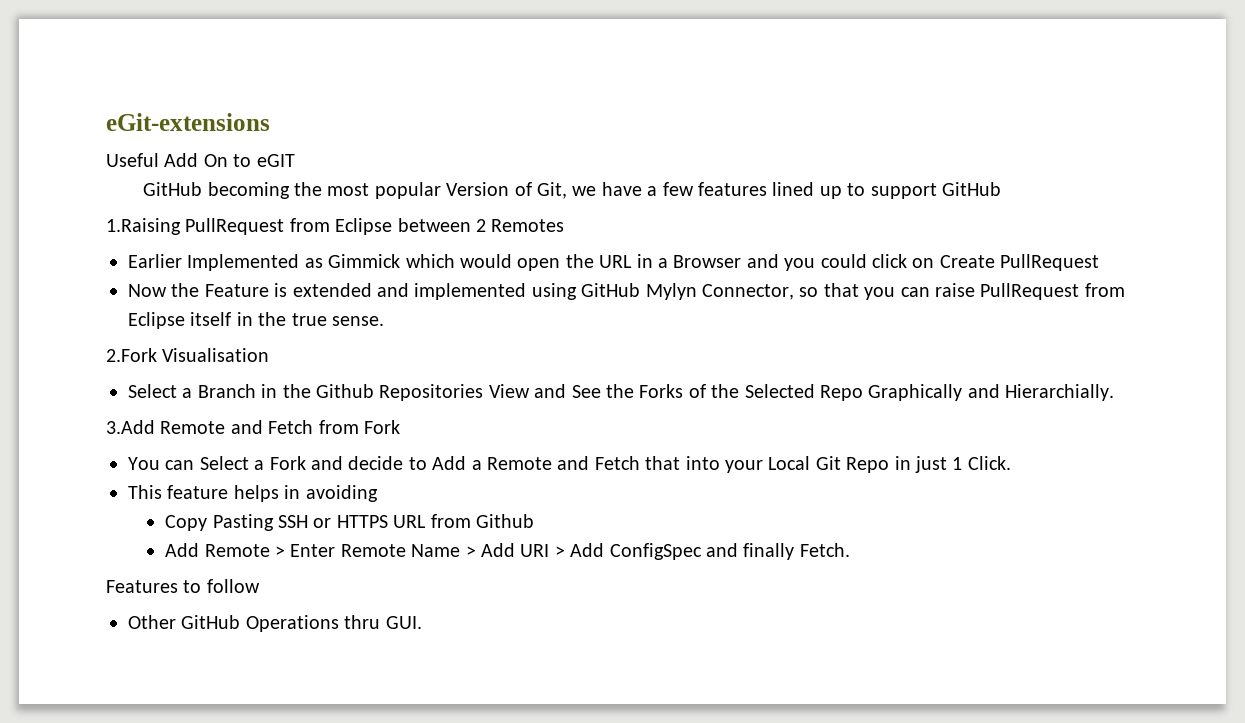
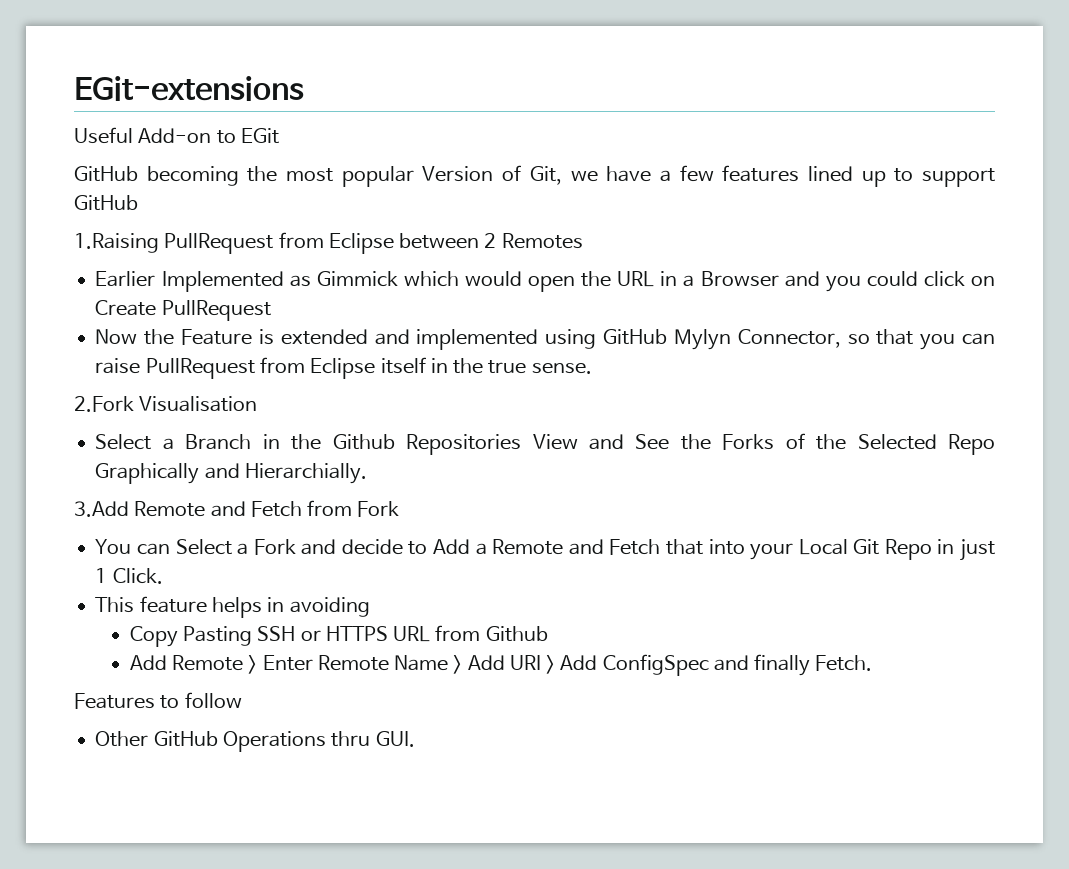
- eGit-extensions
+ EGit-extensions
- Useful Add On to eGIT
+ Useful Add-on to EGit

